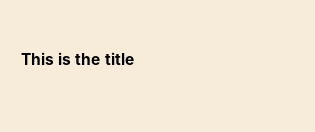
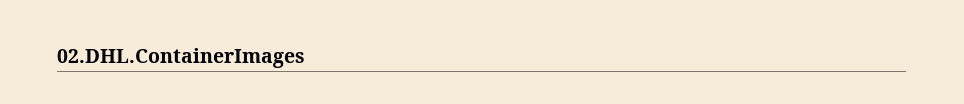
- This is the title
+ 02.DHL.ContainerImages

